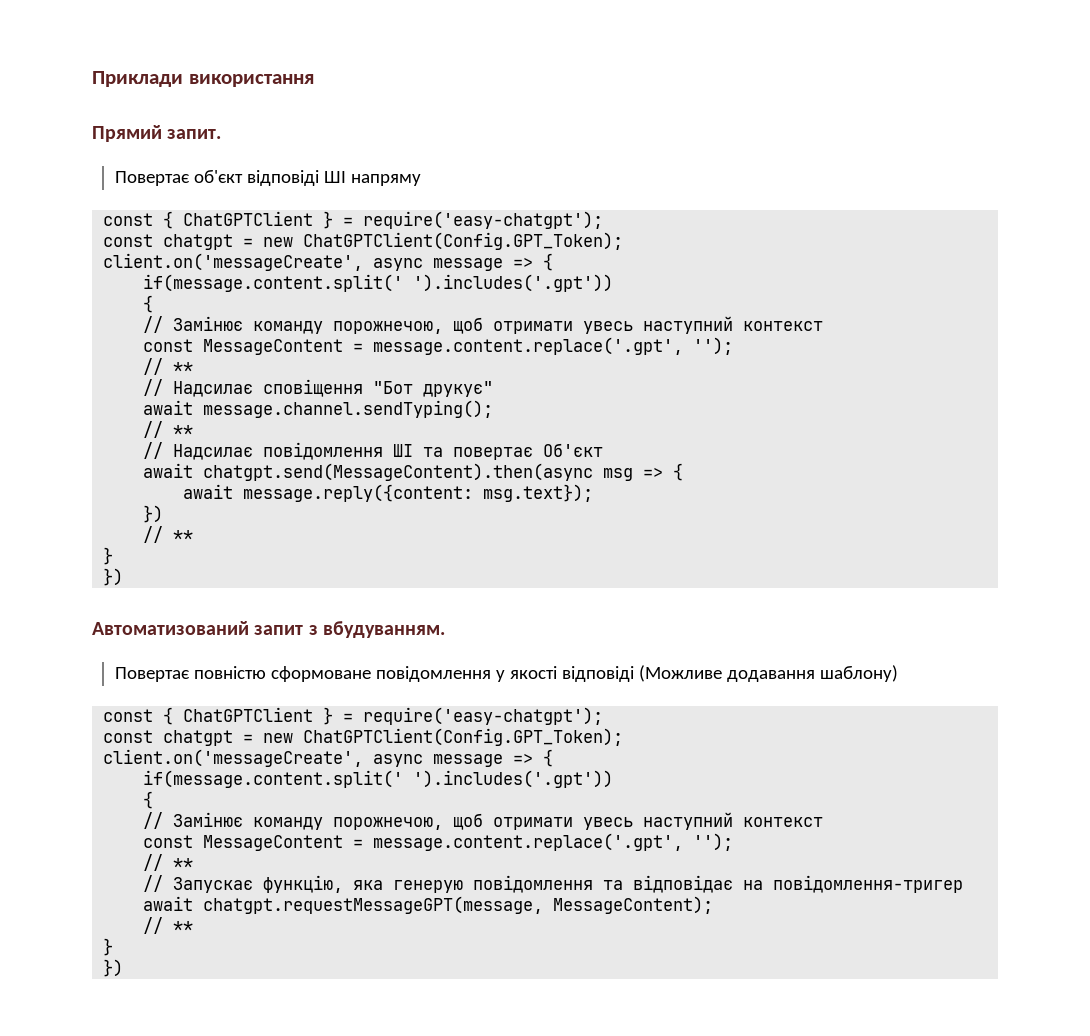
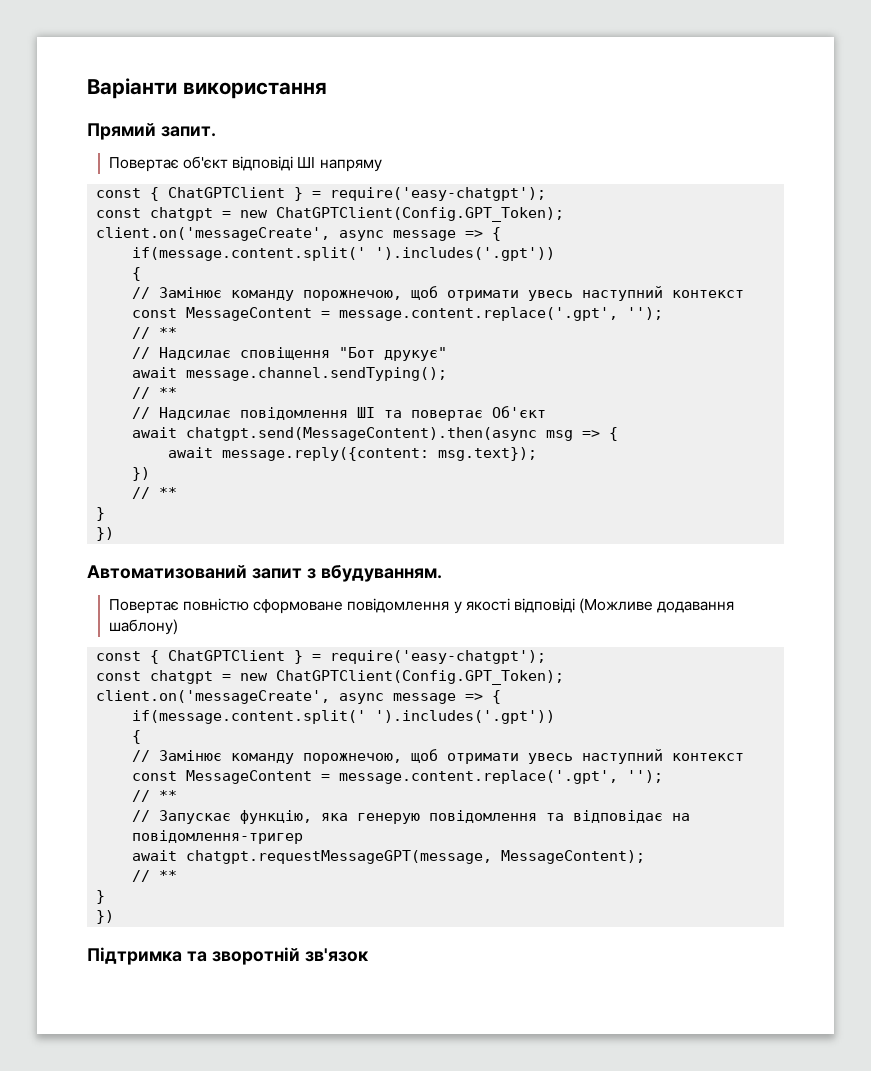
- Приклади використання
+ Варіанти використання
+ Підтримка та зворотній зв'язок

